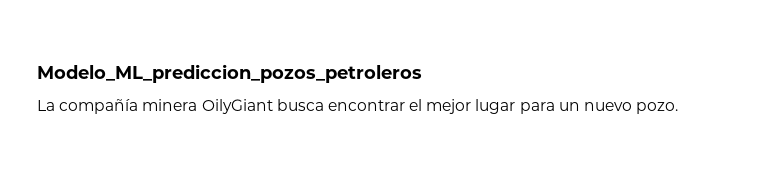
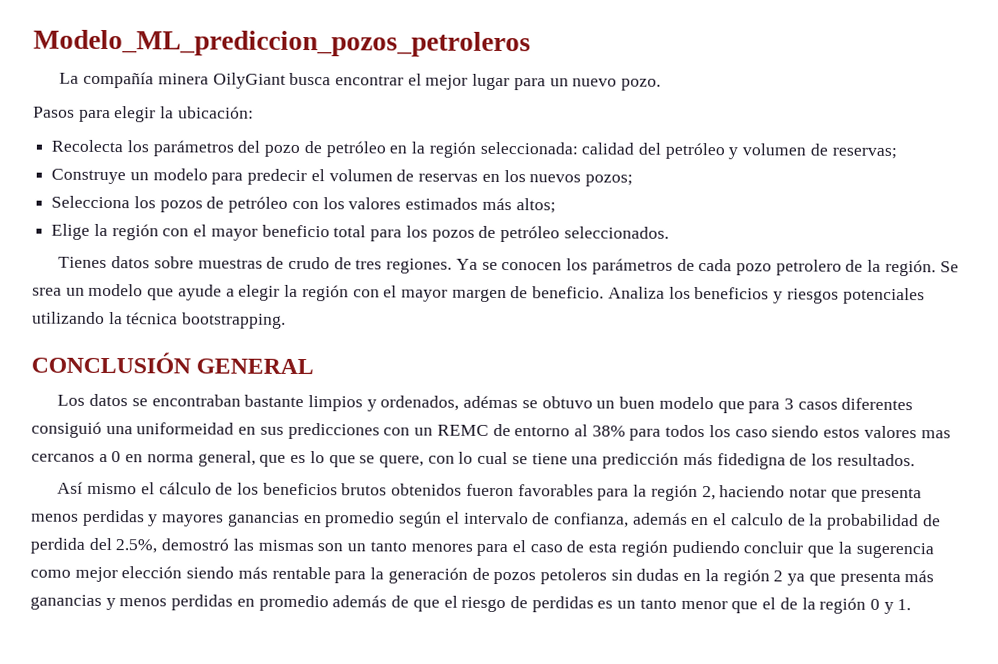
+ Pasos para elegir la ubicación:
+ Recolecta los parámetros del pozo de petróleo en la región seleccionada: calidad del petróleo y volumen de reservas;
+ Construye un modelo para predecir el volumen de reservas en los nuevos pozos;
+ Selecciona los pozos de petróleo con los valores estimados más altos;
+ Elige la región con el mayor beneficio total para los pozos de petróleo seleccionados.
+ Tienes datos sobre muestras de crudo de tres regiones. Ya se conocen los parámetros de cada pozo petrolero de la región. Se srea un modelo que ayude a elegir la región con el mayor margen de beneficio. Analiza los beneficios y riesgos potenciales utilizando la técnica bootstrapping.
+ CONCLUSIÓN GENERAL
+ Los datos se encontraban bastante limpios y ordenados, adémas se obtuvo un buen modelo que para 3 casos diferentes consiguió una uniformeidad en sus predicciones con un REMC de entorno al 38% para todos los caso siendo estos valores mas cercanos a 0 en norma general, que es lo que se quere, con lo cual se tiene una predicción más fidedigna de los resultados.
+ Así mismo el cálculo de los beneficios brutos obtenidos fueron favorables para la región 2, haciendo notar que presenta menos perdidas y mayores ganancias en promedio según el intervalo de confianza, además en el calculo de la probabilidad de perdida del 2.5%, demostró las mismas son un tanto menores para el caso de esta región pudiendo concluir que la sugerencia como mejor elección siendo más rentable para la generación de pozos petoleros sin dudas en la región 2 ya que presenta más ganancias y menos perdidas en promedio además de que el riesgo de perdidas es un tanto menor que el de la región 0 y 1.

